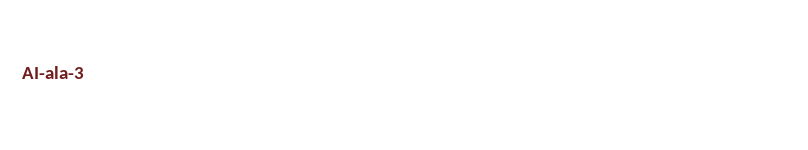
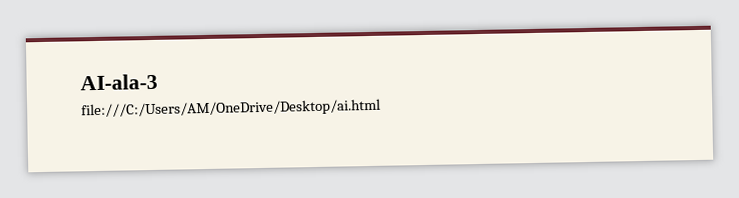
+ file:///C:/Users/AM/OneDrive/Desktop/ai.html

